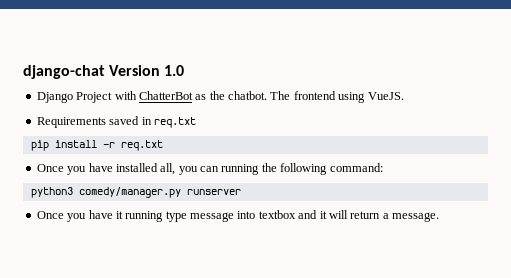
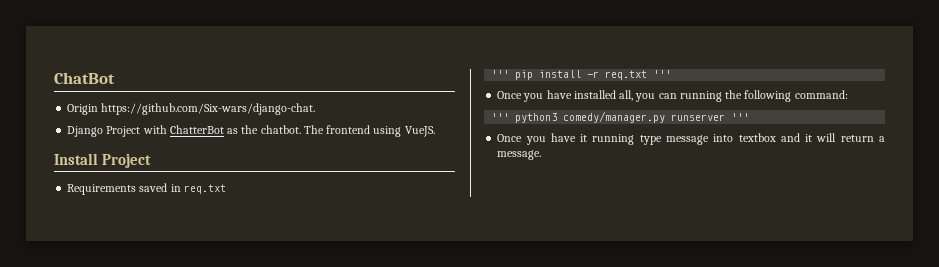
- django-chat Version 1.0
+ ChatBot
+ Origin https://github.com/Six-wars/django-chat.
+ Install Project
- pip install -r req.txt
+ ''' pip install -r req.txt '''
- python3 comedy/manager.py runserver
+ ''' python3 comedy/manager.py runserver '''

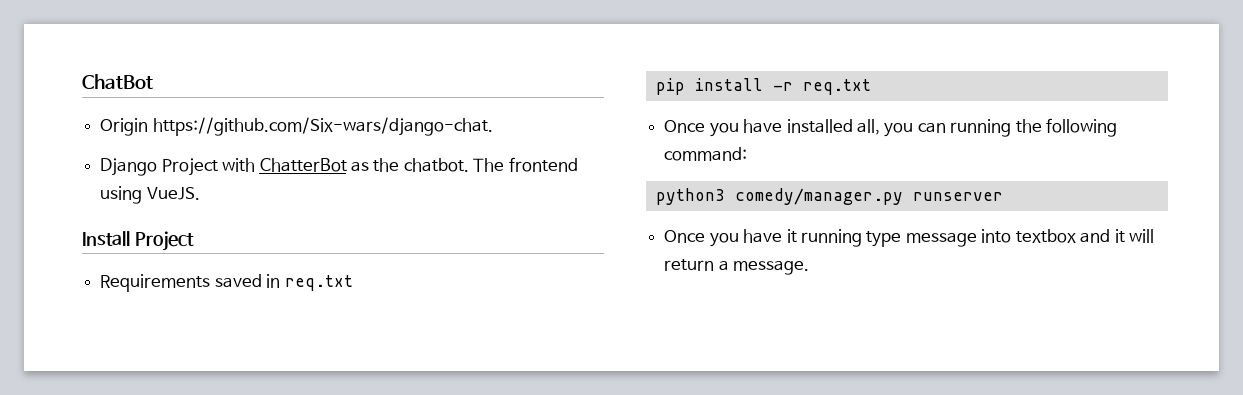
- ''' pip install -r req.txt '''
+ pip install -r req.txt
- ''' python3 comedy/manager.py runserver '''
+ python3 comedy/manager.py runserver

